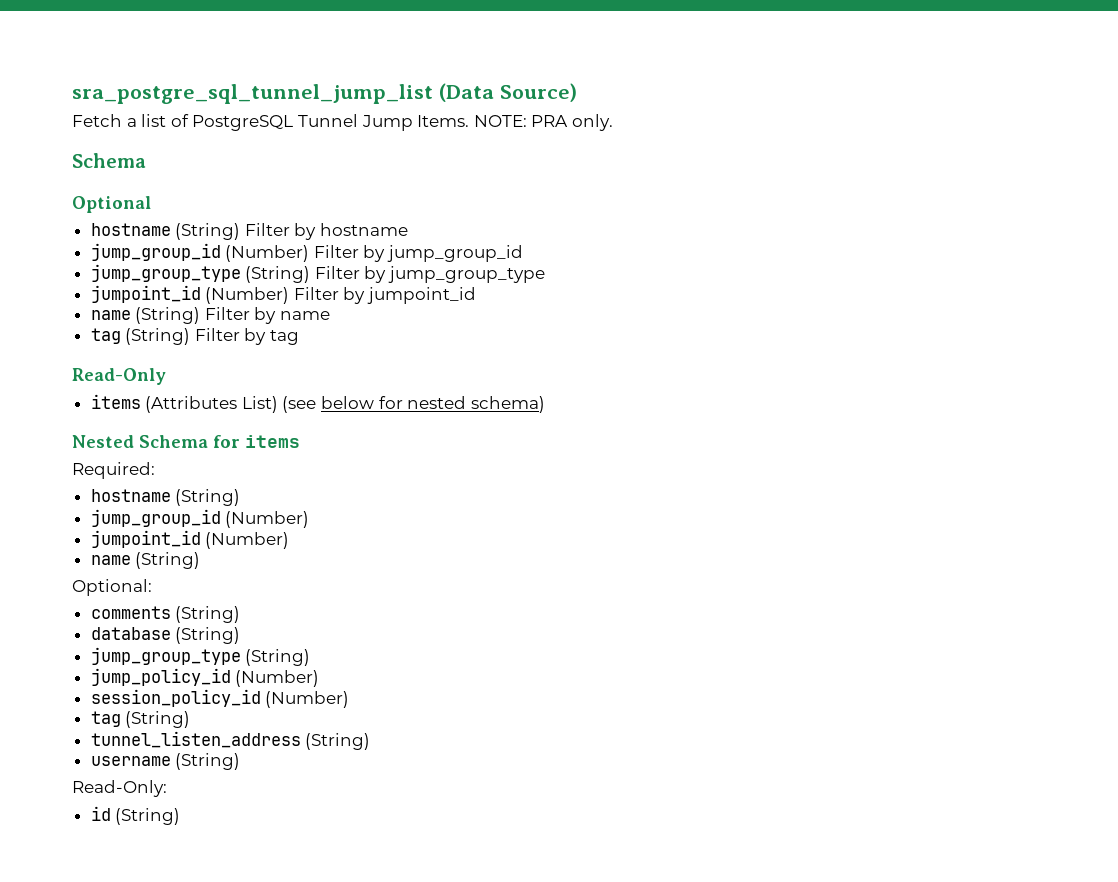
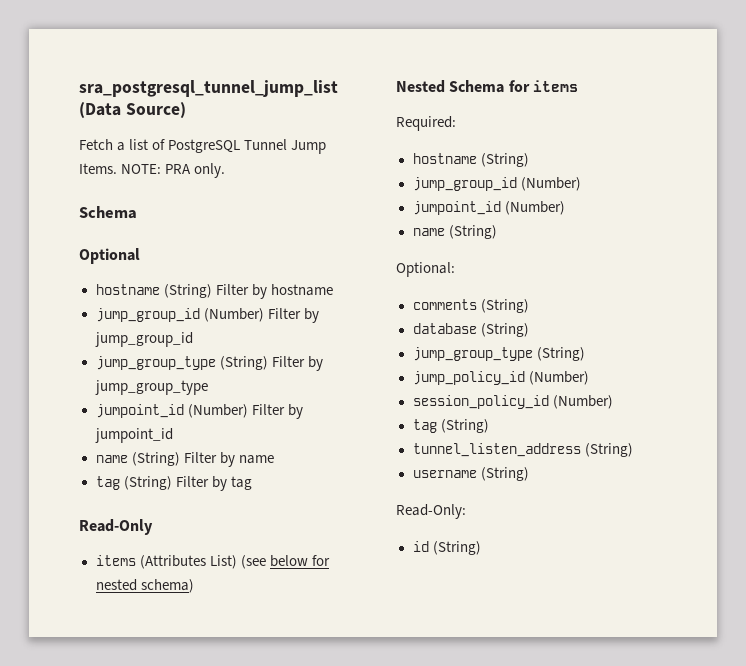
- sra_postgre_sql_tunnel_jump_list (Data Source)
+ sra_postgresql_tunnel_jump_list (Data Source)

